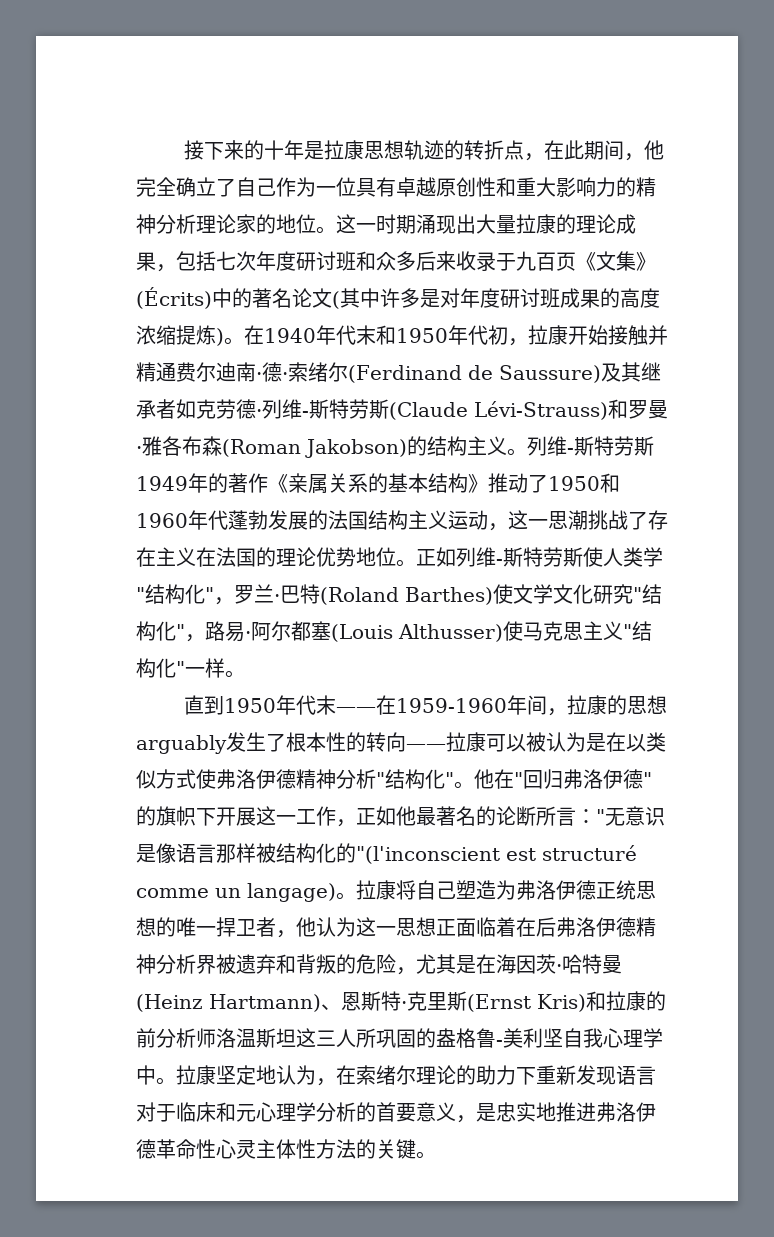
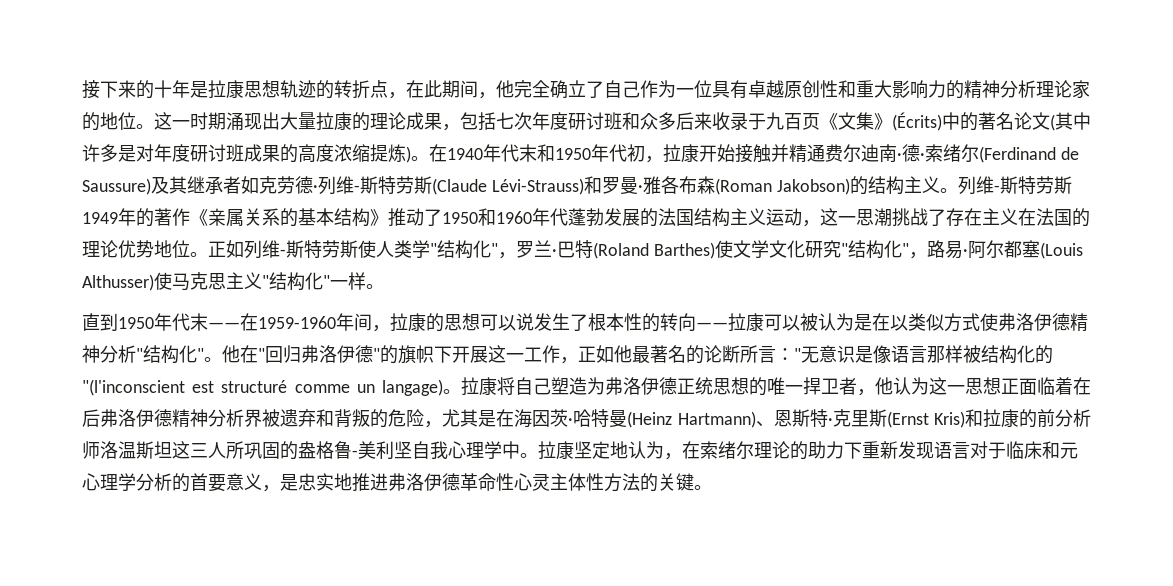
- 直到1950年代末——在1959-1960年间，拉康的思想arguably发生了根本性的转向——拉康可以被认为是在以类似方式使弗洛伊德精神分析"结构化"。
+ 直到1950年代末——在1959-1960年间，拉康的思想可以说发生了根本性的转向——拉康可以被认为是在以类似方式使弗洛伊德精神分析"结构化"。

